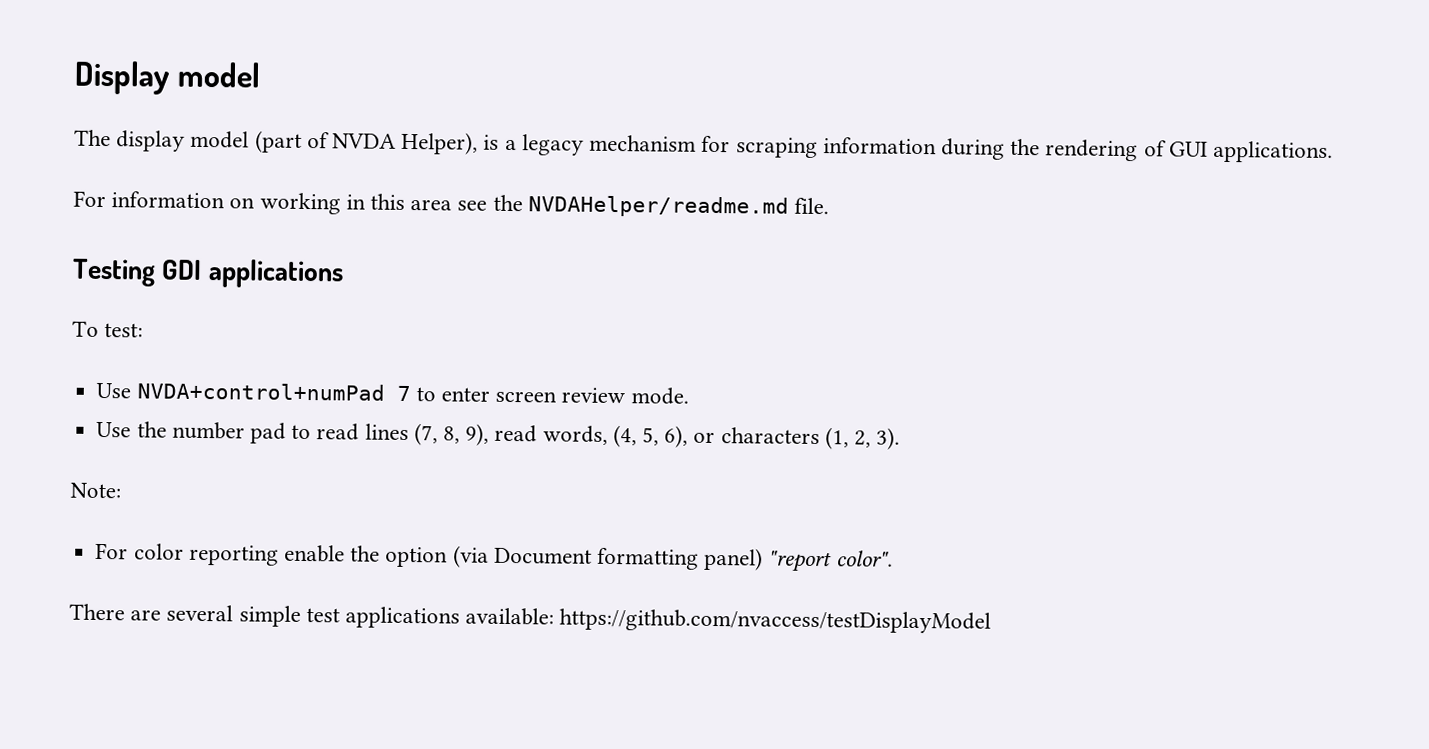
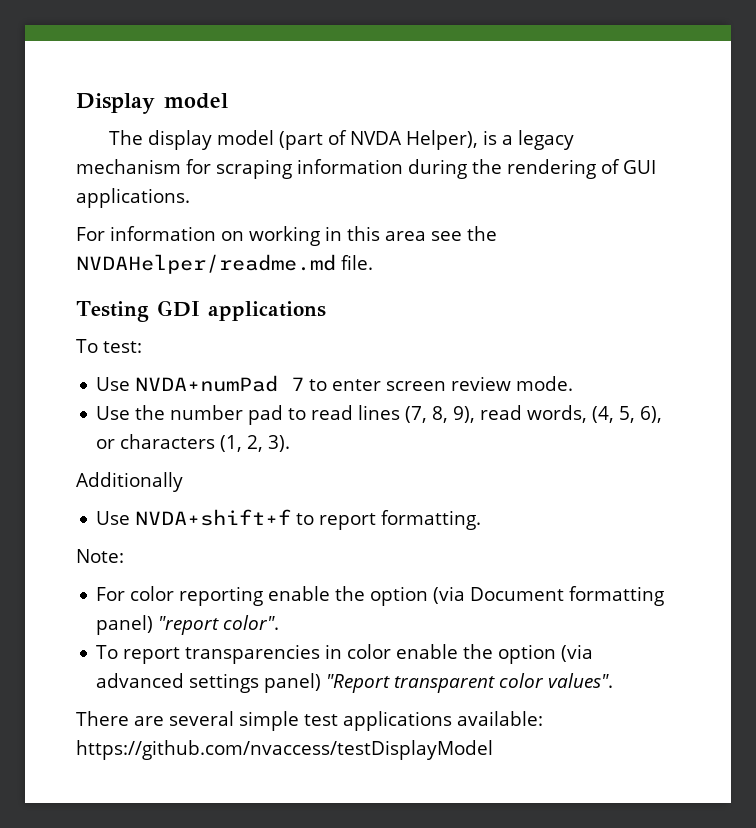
- Use NVDA+control+numPad 7 to enter screen review mode.
+ Use NVDA+numPad 7 to enter screen review mode.
+ Additionally
+ Use NVDA+shift+f to report formatting.
+ To report transparencies in color enable the option (via advanced settings panel) "Report transparent color values".

